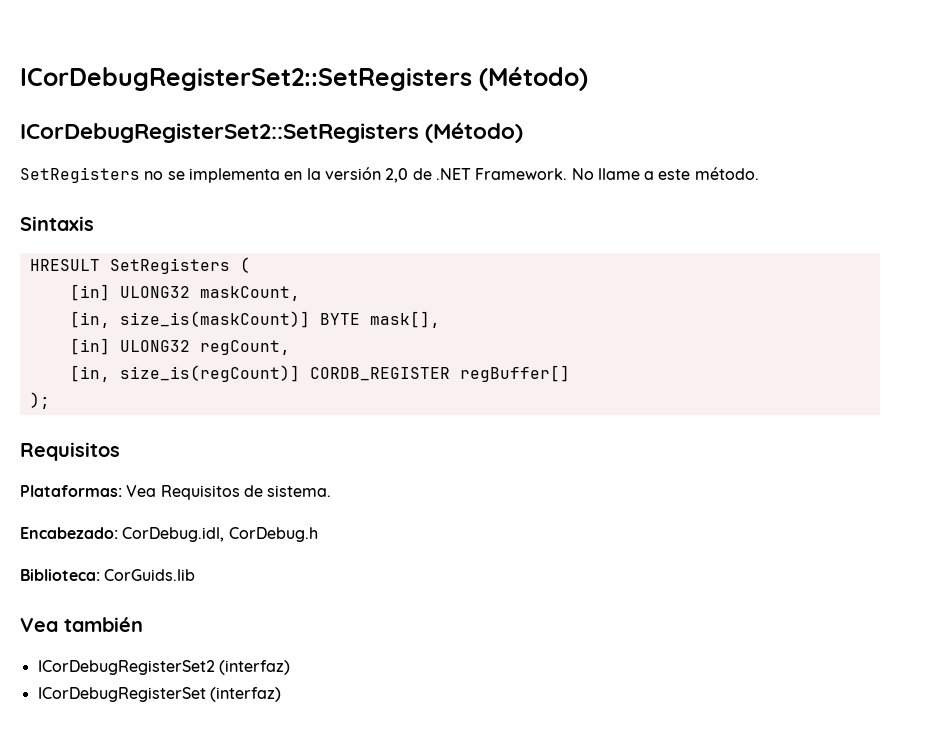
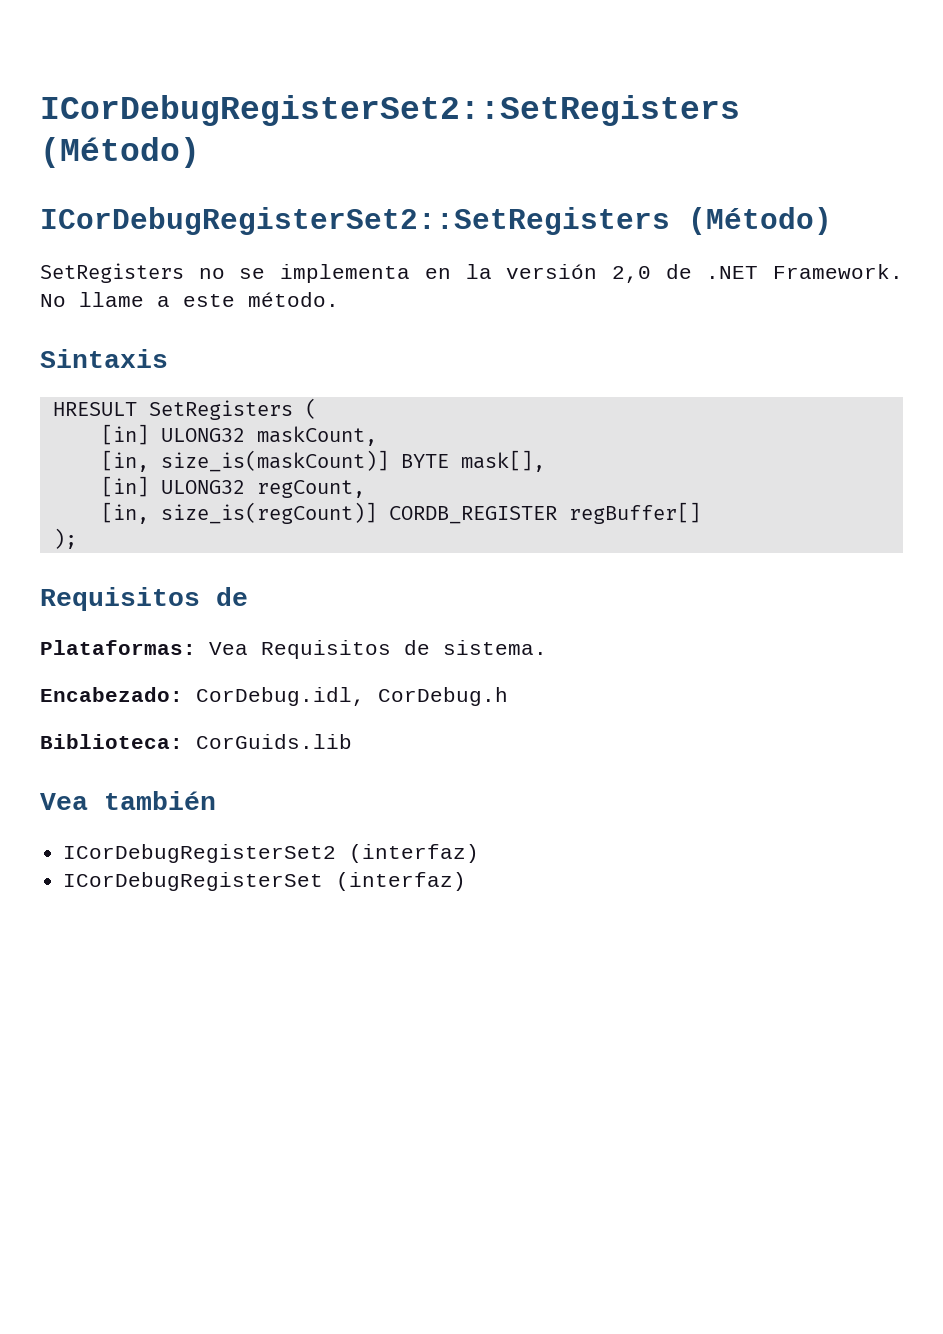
  );
- Requisitos
+ Requisitos de

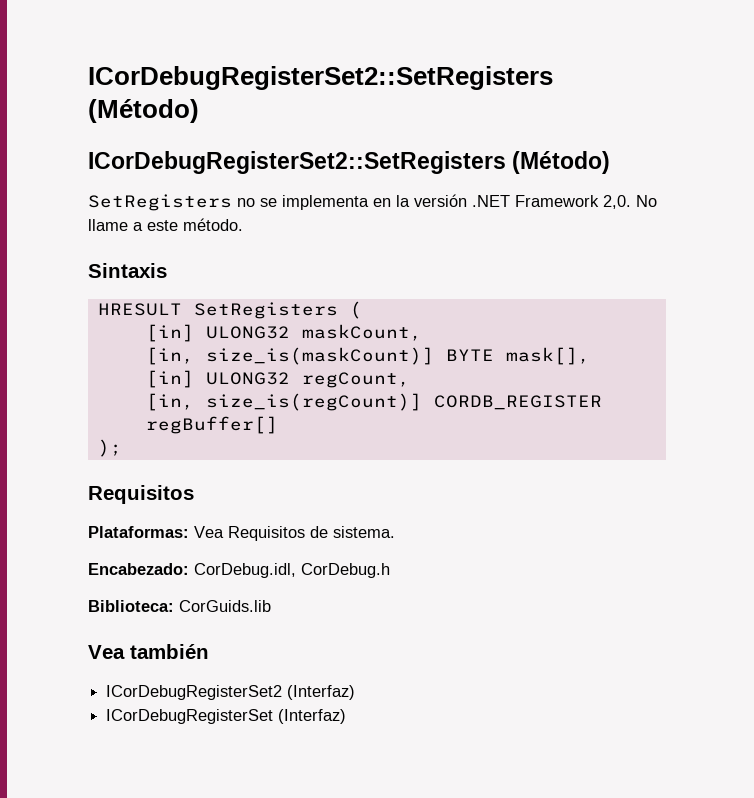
- SetRegisters no se implementa en la versión 2,0 de .NET Framework.
+ SetRegisters no se implementa en la versión .NET Framework 2,0.
  );
- Requisitos de
+ Requisitos
- ICorDebugRegisterSet2 (interfaz)
+ ICorDebugRegisterSet2 (Interfaz)
- ICorDebugRegisterSet (interfaz)
+ ICorDebugRegisterSet (Interfaz)

